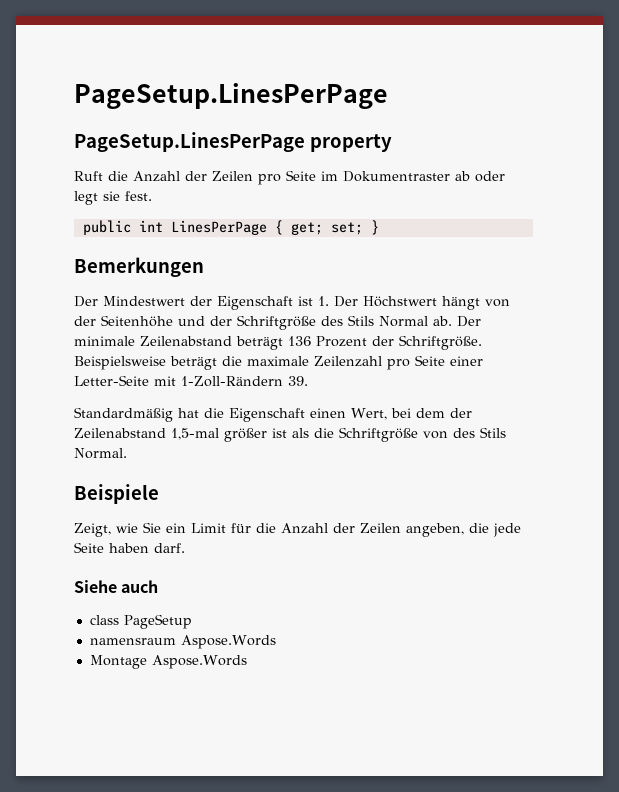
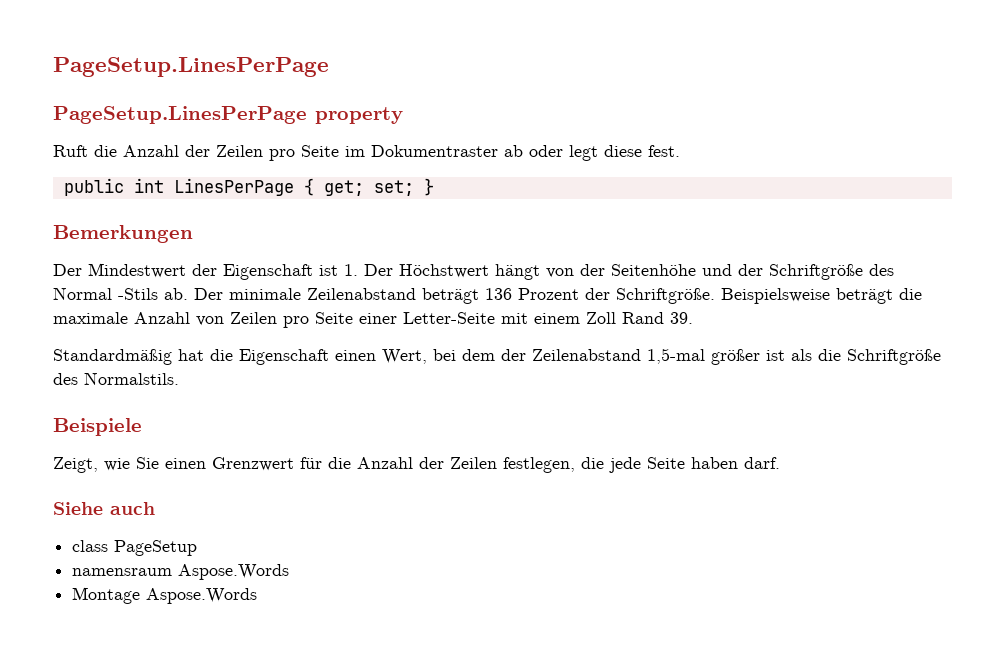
- Ruft die Anzahl der Zeilen pro Seite im Dokumentraster ab oder legt sie fest.
+ Ruft die Anzahl der Zeilen pro Seite im Dokumentraster ab oder legt diese fest.
- Der Mindestwert der Eigenschaft ist 1. Der Höchstwert hängt von der Seitenhöhe und der Schriftgröße des Stils Normal ab.
+ Der Mindestwert der Eigenschaft ist 1. Der Höchstwert hängt von der Seitenhöhe und der Schriftgröße des Normal -Stils ab.
- Beispielsweise beträgt die maximale Zeilenzahl pro Seite einer Letter-Seite mit 1-Zoll-Rändern 39.
+ Beispielsweise beträgt die maximale Anzahl von Zeilen pro Seite einer Letter-Seite mit einem Zoll Rand 39.
- Standardmäßig hat die Eigenschaft einen Wert, bei dem der Zeilenabstand 1,5-mal größer ist als die Schriftgröße von des Stils Normal.
+ Standardmäßig hat die Eigenschaft einen Wert, bei dem der Zeilenabstand 1,5-mal größer ist als die Schriftgröße des Normalstils.
- Zeigt, wie Sie ein Limit für die Anzahl der Zeilen angeben, die jede Seite haben darf.
+ Zeigt, wie Sie einen Grenzwert für die Anzahl der Zeilen festlegen, die jede Seite haben darf.

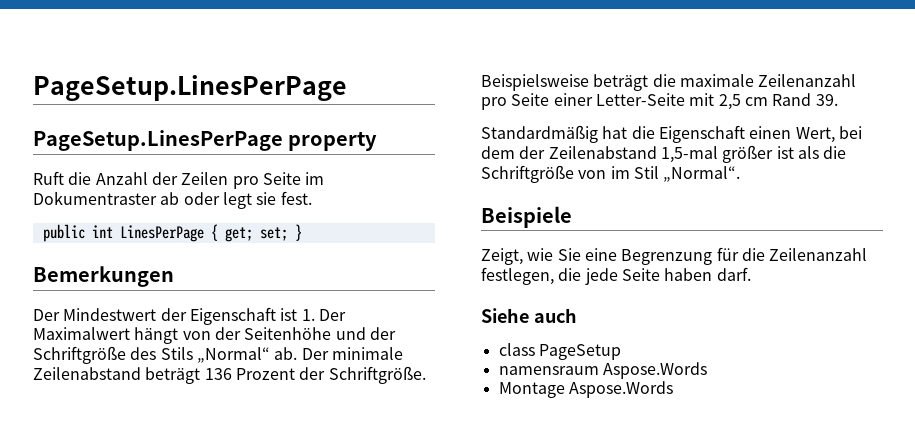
- Ruft die Anzahl der Zeilen pro Seite im Dokumentraster ab oder legt diese fest.
+ Ruft die Anzahl der Zeilen pro Seite im Dokumentraster ab oder legt sie fest.
- Der Mindestwert der Eigenschaft ist 1. Der Höchstwert hängt von der Seitenhöhe und der Schriftgröße des Normal -Stils ab.
+ Der Mindestwert der Eigenschaft ist 1. Der Maximalwert hängt von der Seitenhöhe und der Schriftgröße des Stils „Normal“ ab.
- Beispielsweise beträgt die maximale Anzahl von Zeilen pro Seite einer Letter-Seite mit einem Zoll Rand 39.
+ Beispielsweise beträgt die maximale Zeilenanzahl pro Seite einer Letter-Seite mit 2,5 cm Rand 39.
- Standardmäßig hat die Eigenschaft einen Wert, bei dem der Zeilenabstand 1,5-mal größer ist als die Schriftgröße des Normalstils.
+ Standardmäßig hat die Eigenschaft einen Wert, bei dem der Zeilenabstand 1,5-mal größer ist als die Schriftgröße von im Stil „Normal“.
- Zeigt, wie Sie einen Grenzwert für die Anzahl der Zeilen festlegen, die jede Seite haben darf.
+ Zeigt, wie Sie eine Begrenzung für die Zeilenanzahl festlegen, die jede Seite haben darf.

